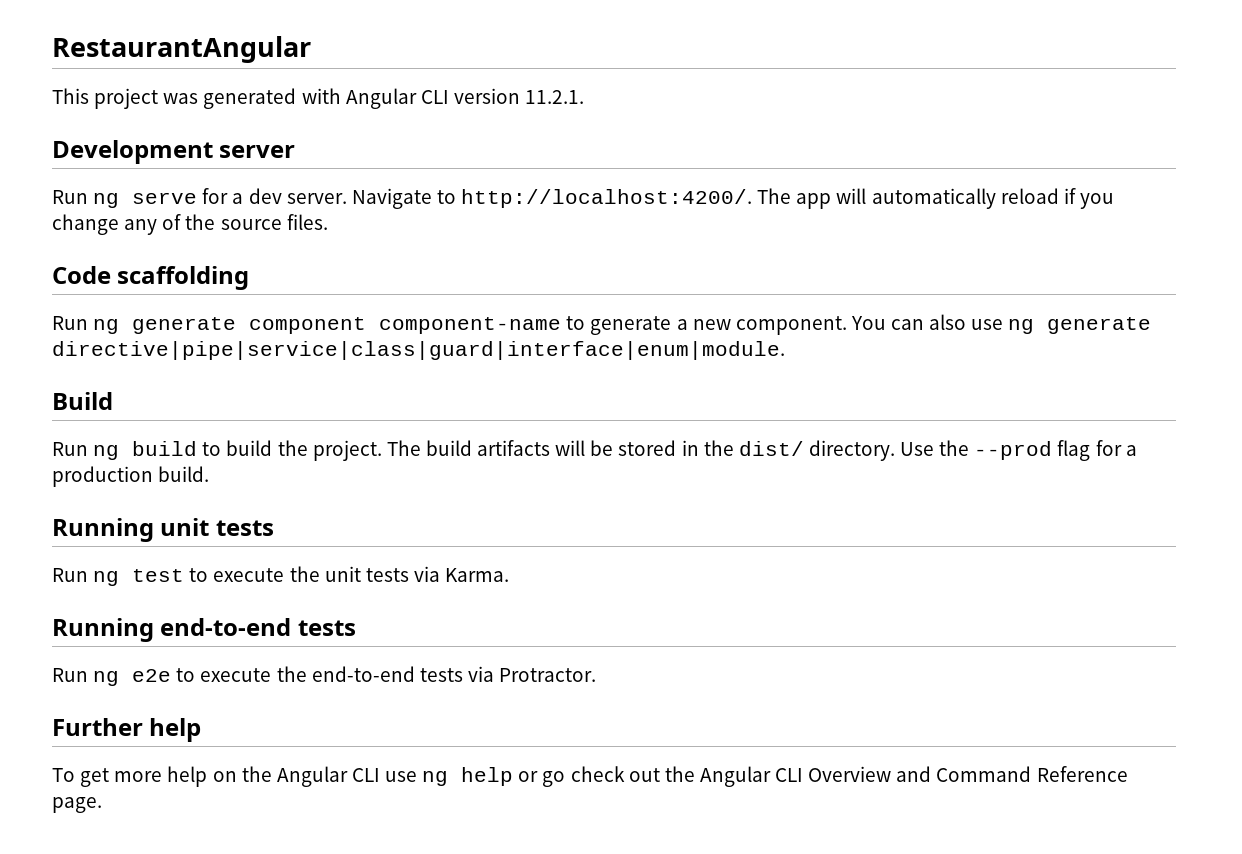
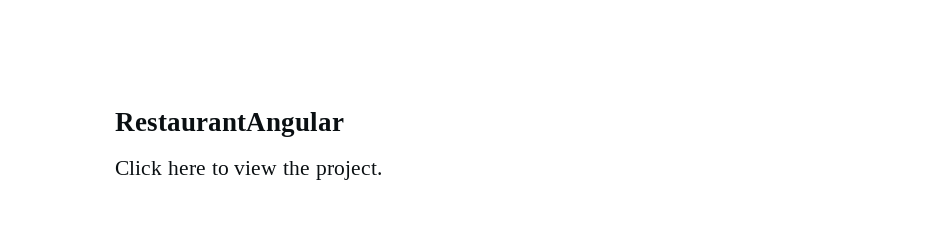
- This project was generated with Angular CLI version 11.2.1.
- Development server
- Run ng serve for a dev server. Navigate to http://localhost:4200/. The app will automatically reload if you change any of the source files.
- Code scaffolding
- Run ng generate component component-name to generate a new component. You can also use ng generate directive|pipe|service|class|guard|interface|enum|module.
- Build
- Run ng build to build the project. The build artifacts will be stored in the dist/ directory. Use the --prod flag for a production build.
- Running unit tests
- Run ng test to execute the unit tests via Karma.
- Running end-to-end tests
- Run ng e2e to execute the end-to-end tests via Protractor.
- Further help
- To get more help on the Angular CLI use ng help or go check out the Angular CLI Overview and Command Reference page.
+ Click here to view the project.

